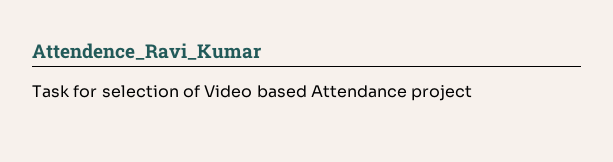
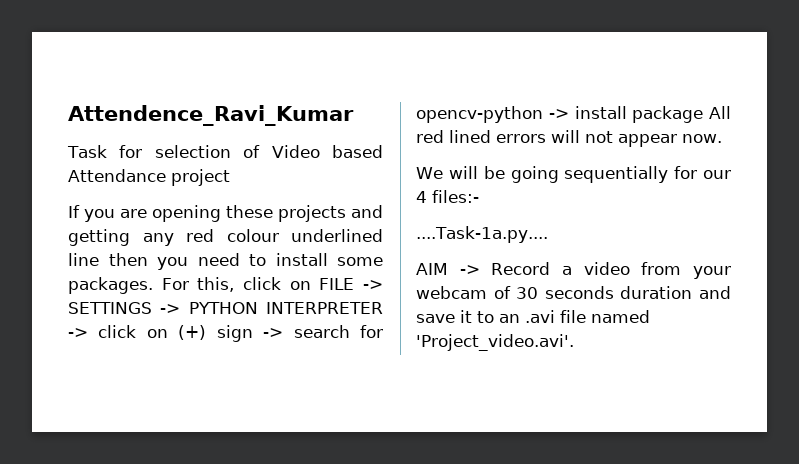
+ If you are opening these projects and getting any red colour underlined line then you need to install some packages. For this, click on FILE -> SETTINGS -> PYTHON INTERPRETER -> click on (+) sign -> search for opencv-python -> install package All red lined errors will not appear now.
+ We will be going sequentially for our 4 files:-
+ ....Task-1a.py....
+ AIM -> Record a video from your webcam of 30 seconds duration and save it to an .avi file named 'Project_video.avi'.

